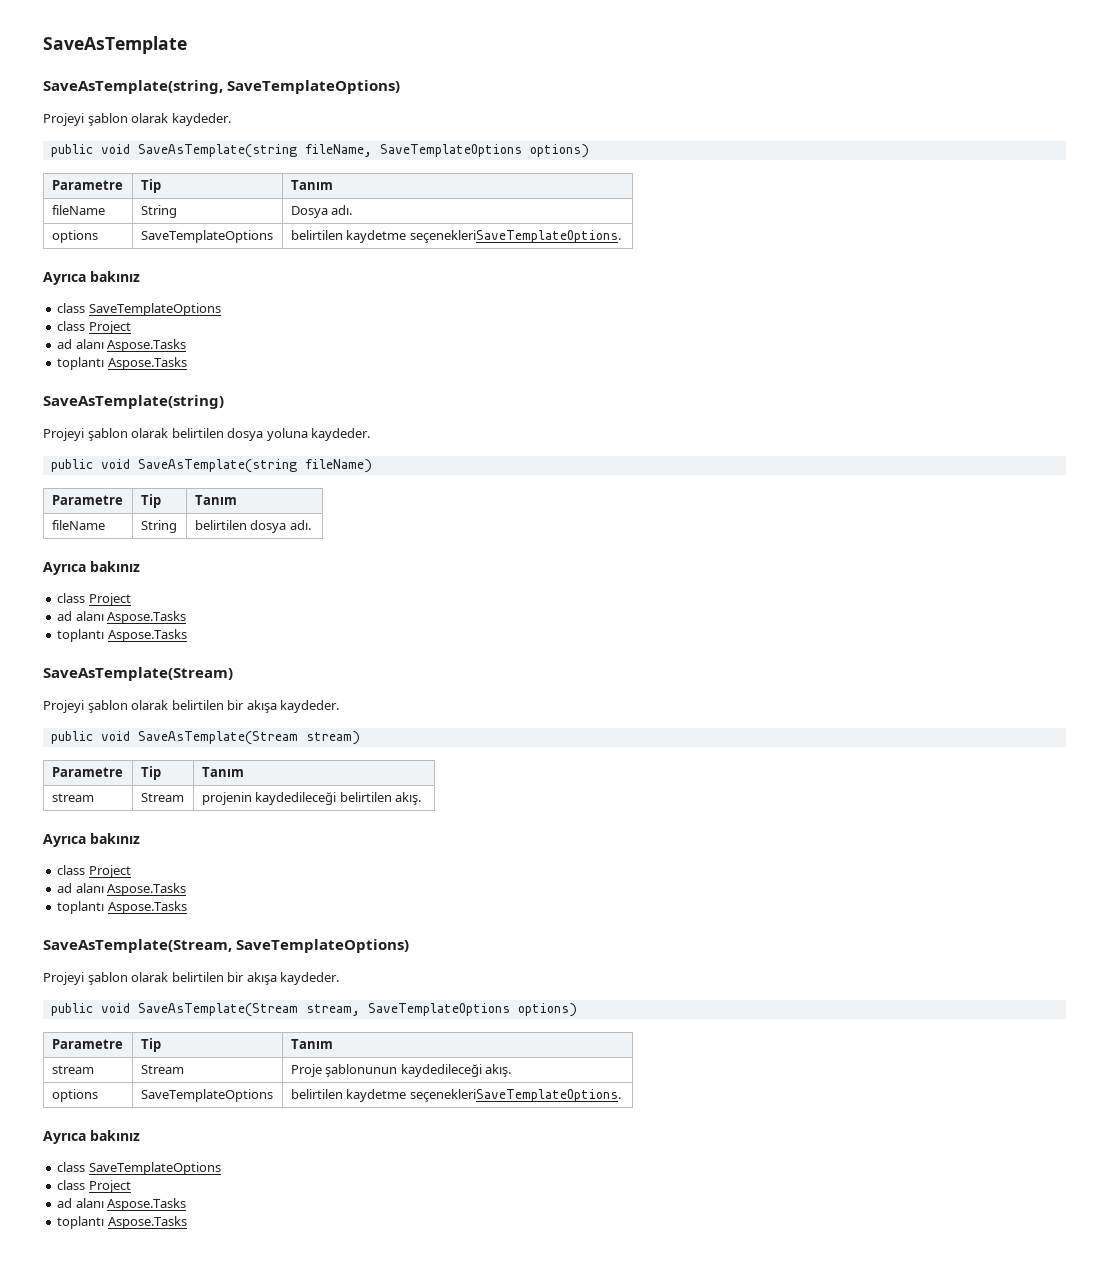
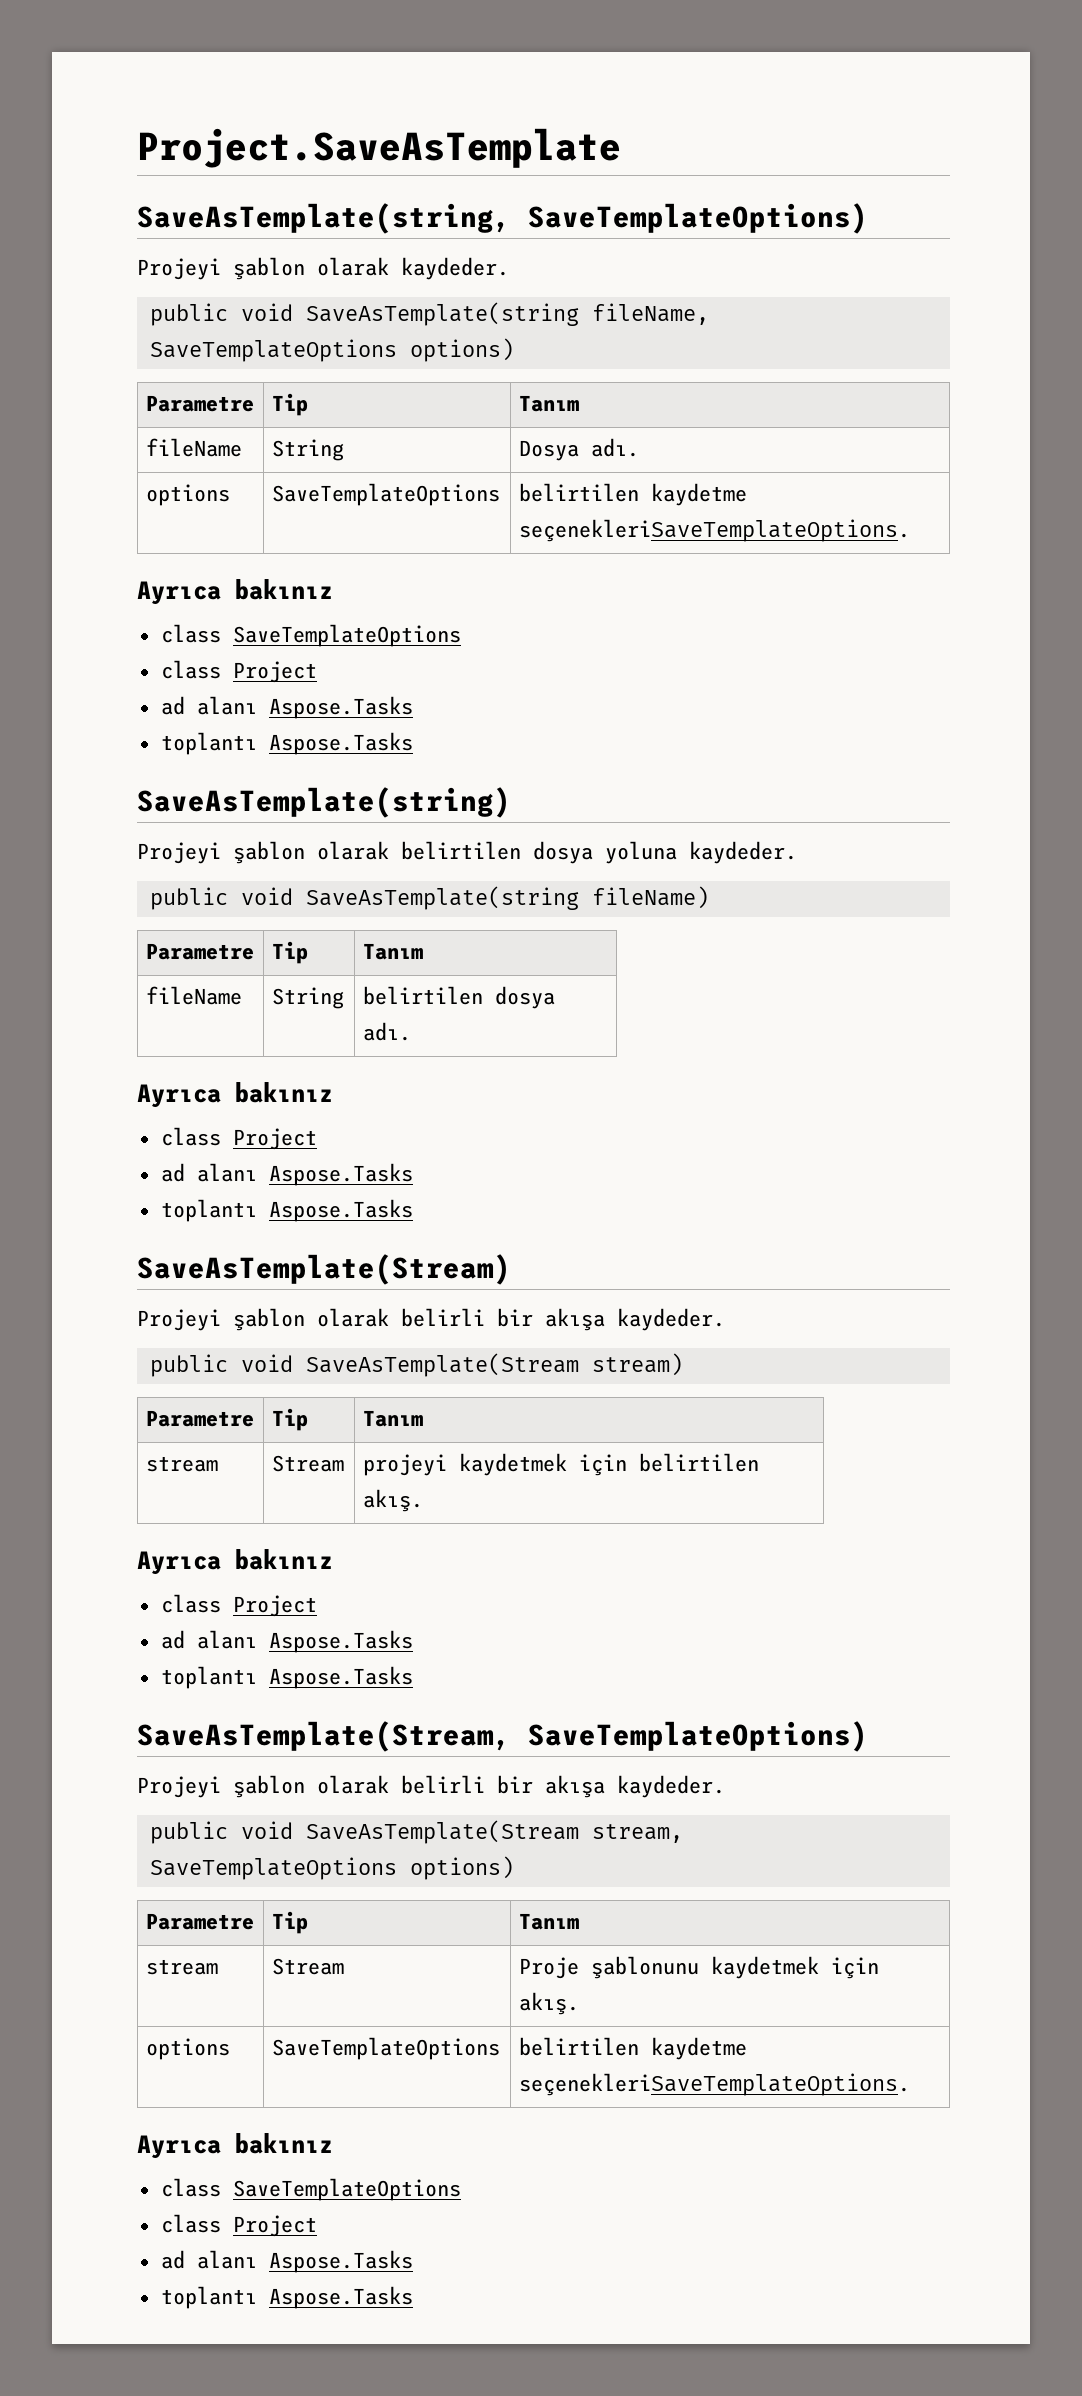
- SaveAsTemplate
+ Project.SaveAsTemplate
  SaveAsTemplate(Stream)
- Projeyi şablon olarak belirtilen bir akışa kaydeder.
+ Projeyi şablon olarak belirli bir akışa kaydeder.
- stream | Stream | projenin kaydedileceği belirtilen akış.
+ stream | Stream | projeyi kaydetmek için belirtilen akış.
  SaveAsTemplate(Stream, SaveTemplateOptions)
- Projeyi şablon olarak belirtilen bir akışa kaydeder.
+ Projeyi şablon olarak belirli bir akışa kaydeder.
- stream | Stream | Proje şablonunun kaydedileceği akış.
+ stream | Stream | Proje şablonunu kaydetmek için akış.

